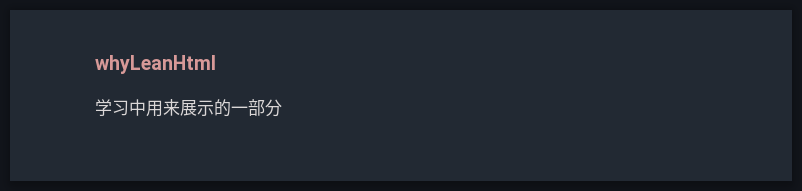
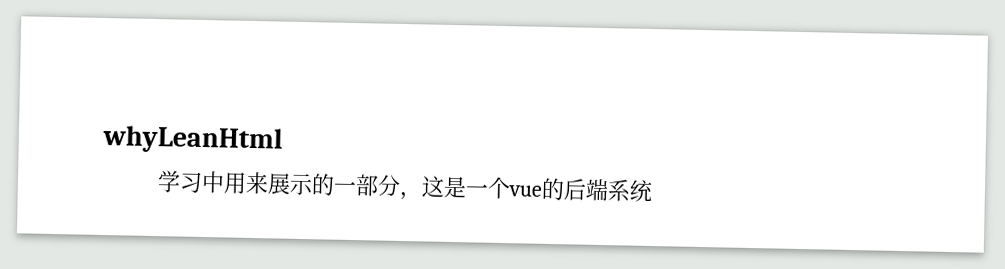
- 学习中用来展示的一部分
+ 学习中用来展示的一部分，这是一个vue的后端系统

